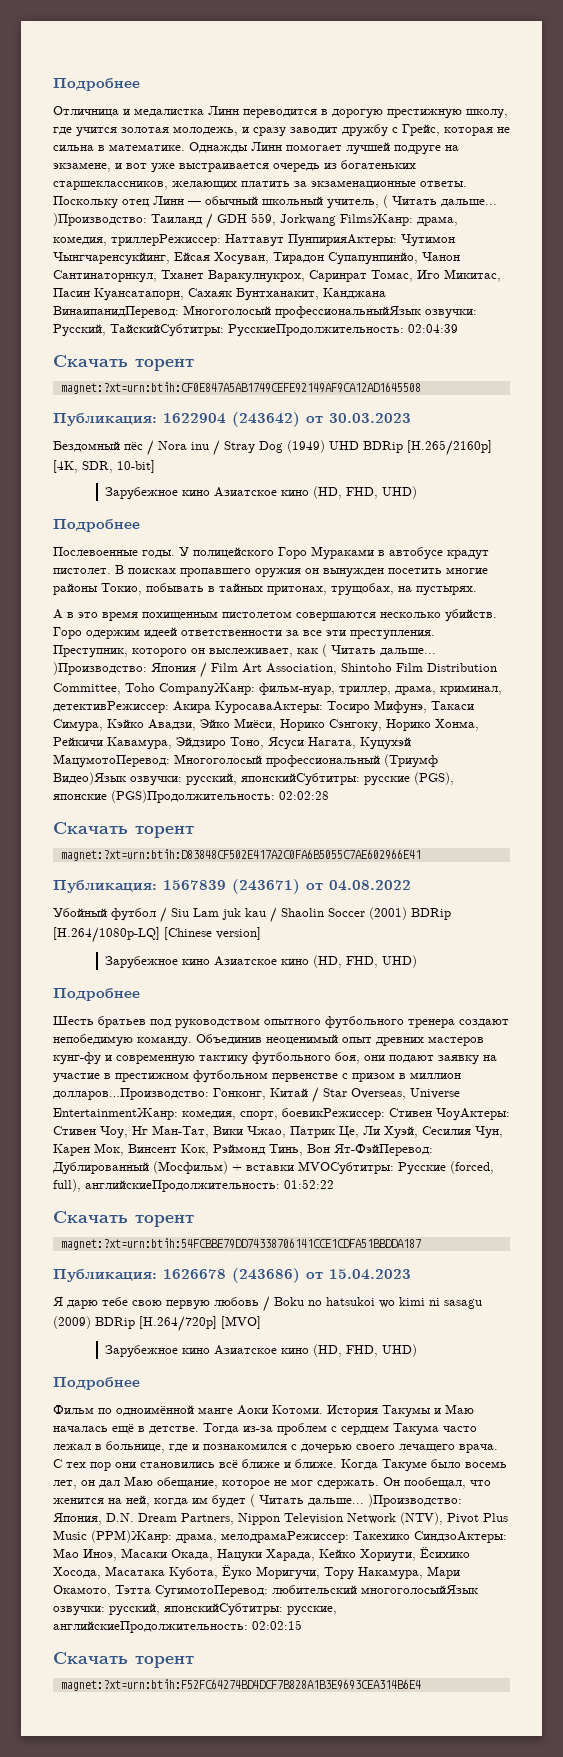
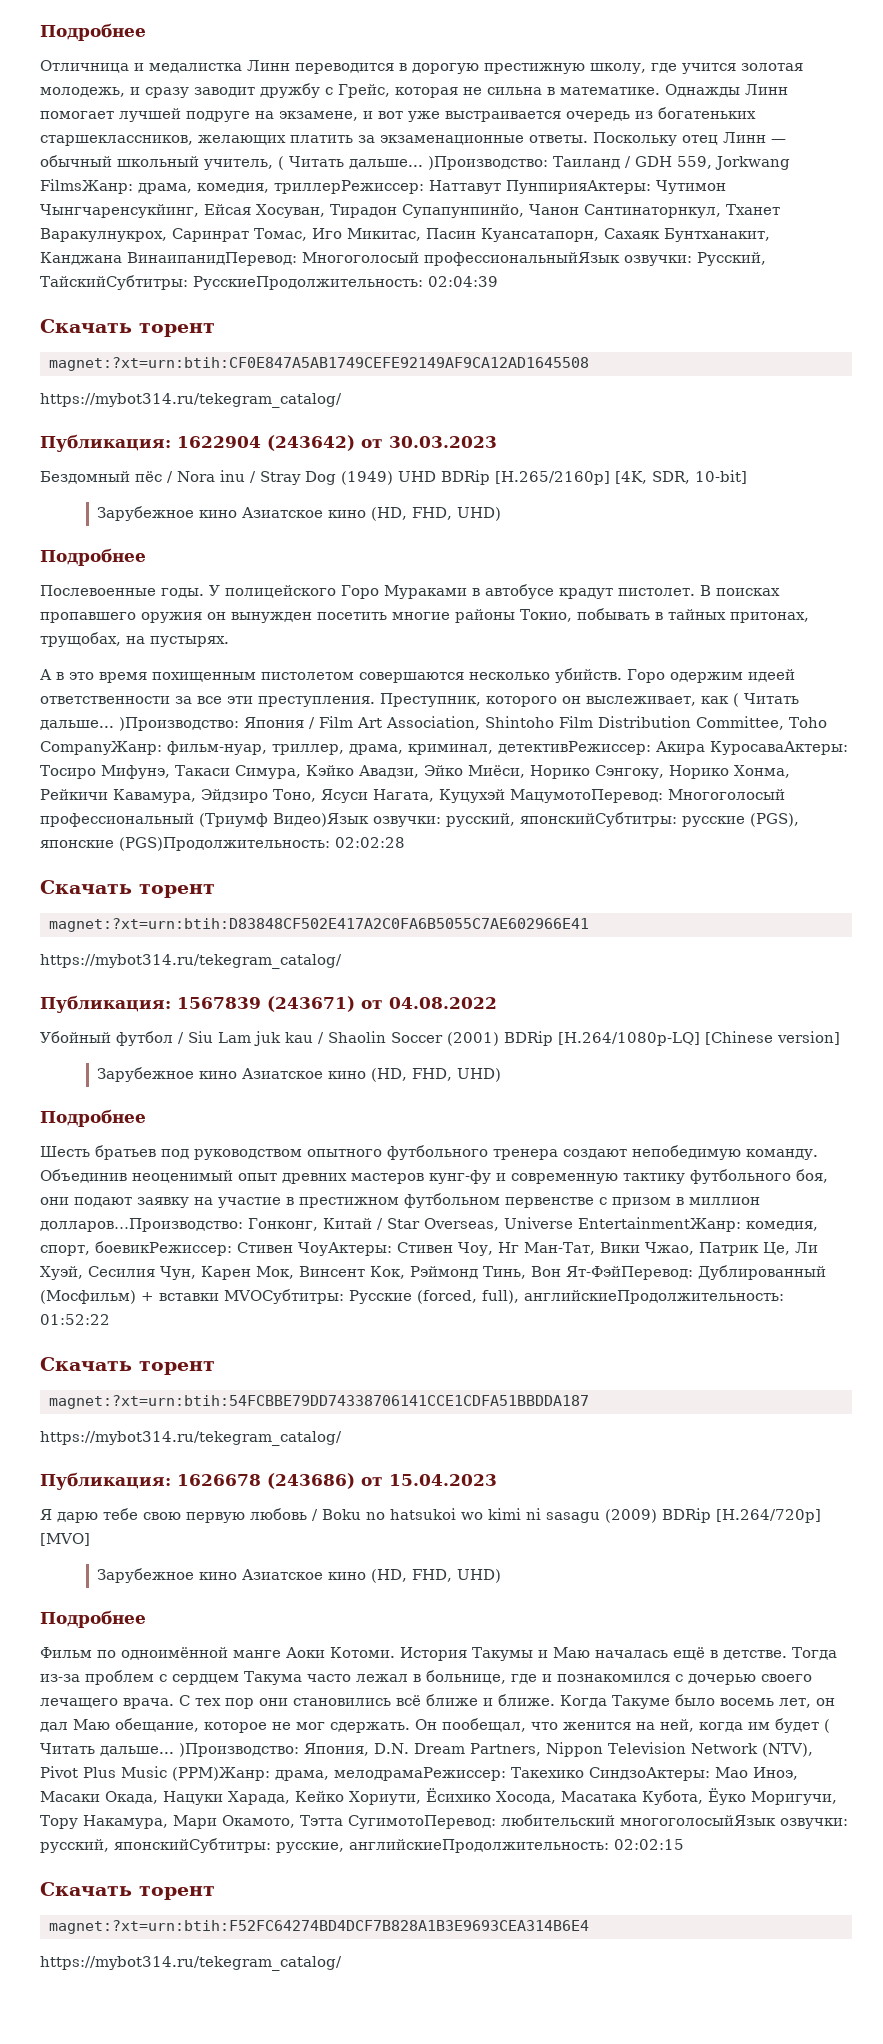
  magnet:?xt=urn:btih:CF0E847A5AB1749CEFE92149AF9CA12AD1645508
+ https://mybot314.ru/tekegram_catalog/
  magnet:?xt=urn:btih:D83848CF502E417A2C0FA6B5055C7AE602966E41
+ https://mybot314.ru/tekegram_catalog/
  magnet:?xt=urn:btih:54FCBBE79DD74338706141CCE1CDFA51BBDDA187
+ https://mybot314.ru/tekegram_catalog/
  magnet:?xt=urn:btih:F52FC64274BD4DCF7B828A1B3E9693CEA314B6E4
+ https://mybot314.ru/tekegram_catalog/

